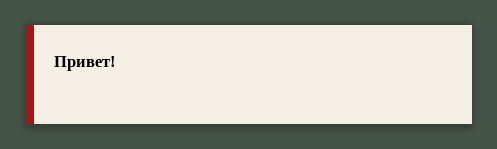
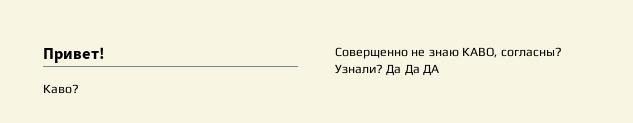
+ Каво?
+ Соверщенно не знаю КАВО, согласны? Узнали? Да Да ДА

